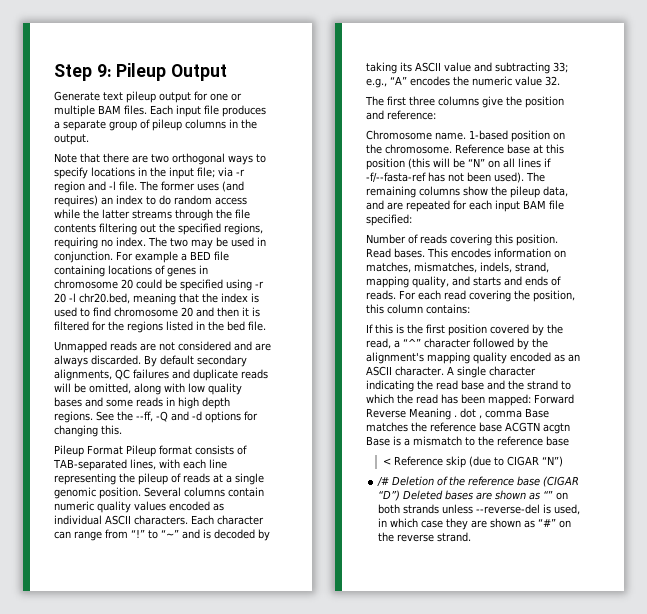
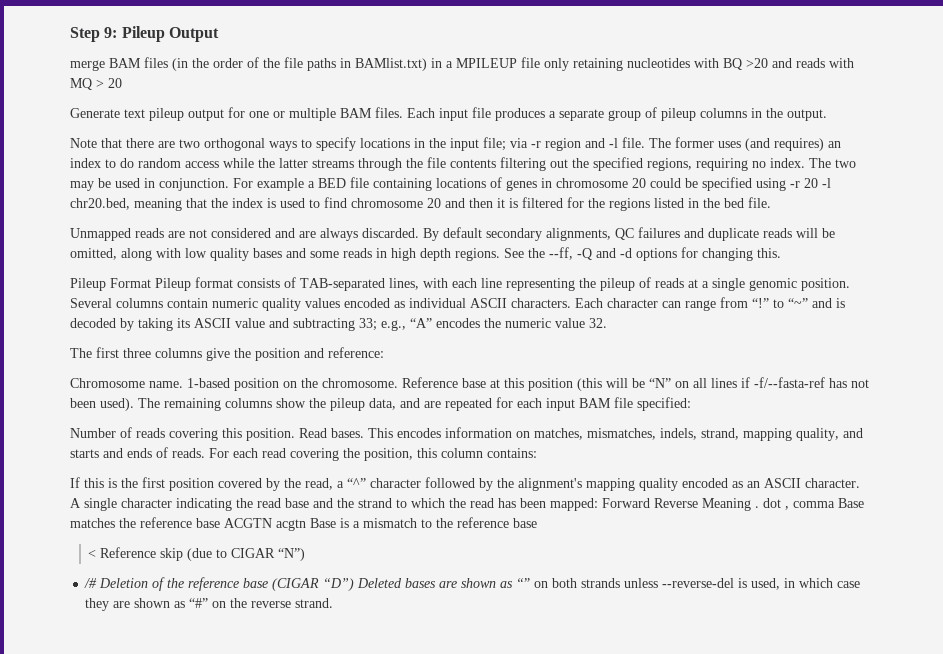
+ merge BAM files (in the order of the file paths in BAMlist.txt) in a MPILEUP file only retaining nucleotides with BQ >20 and reads with MQ > 20

